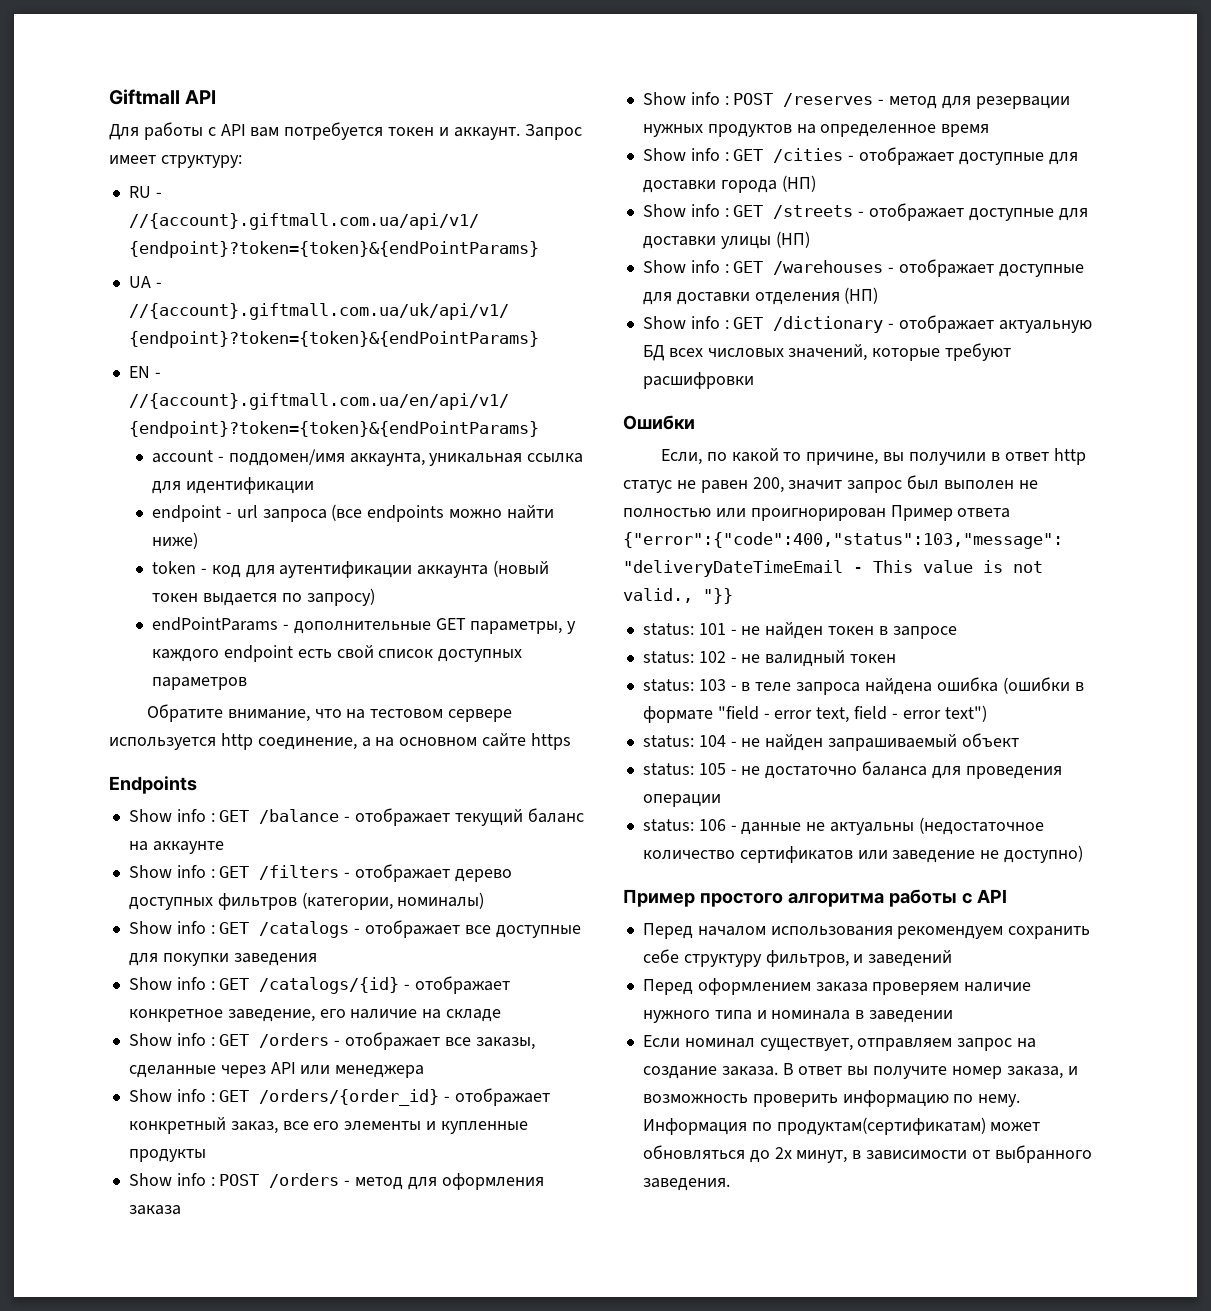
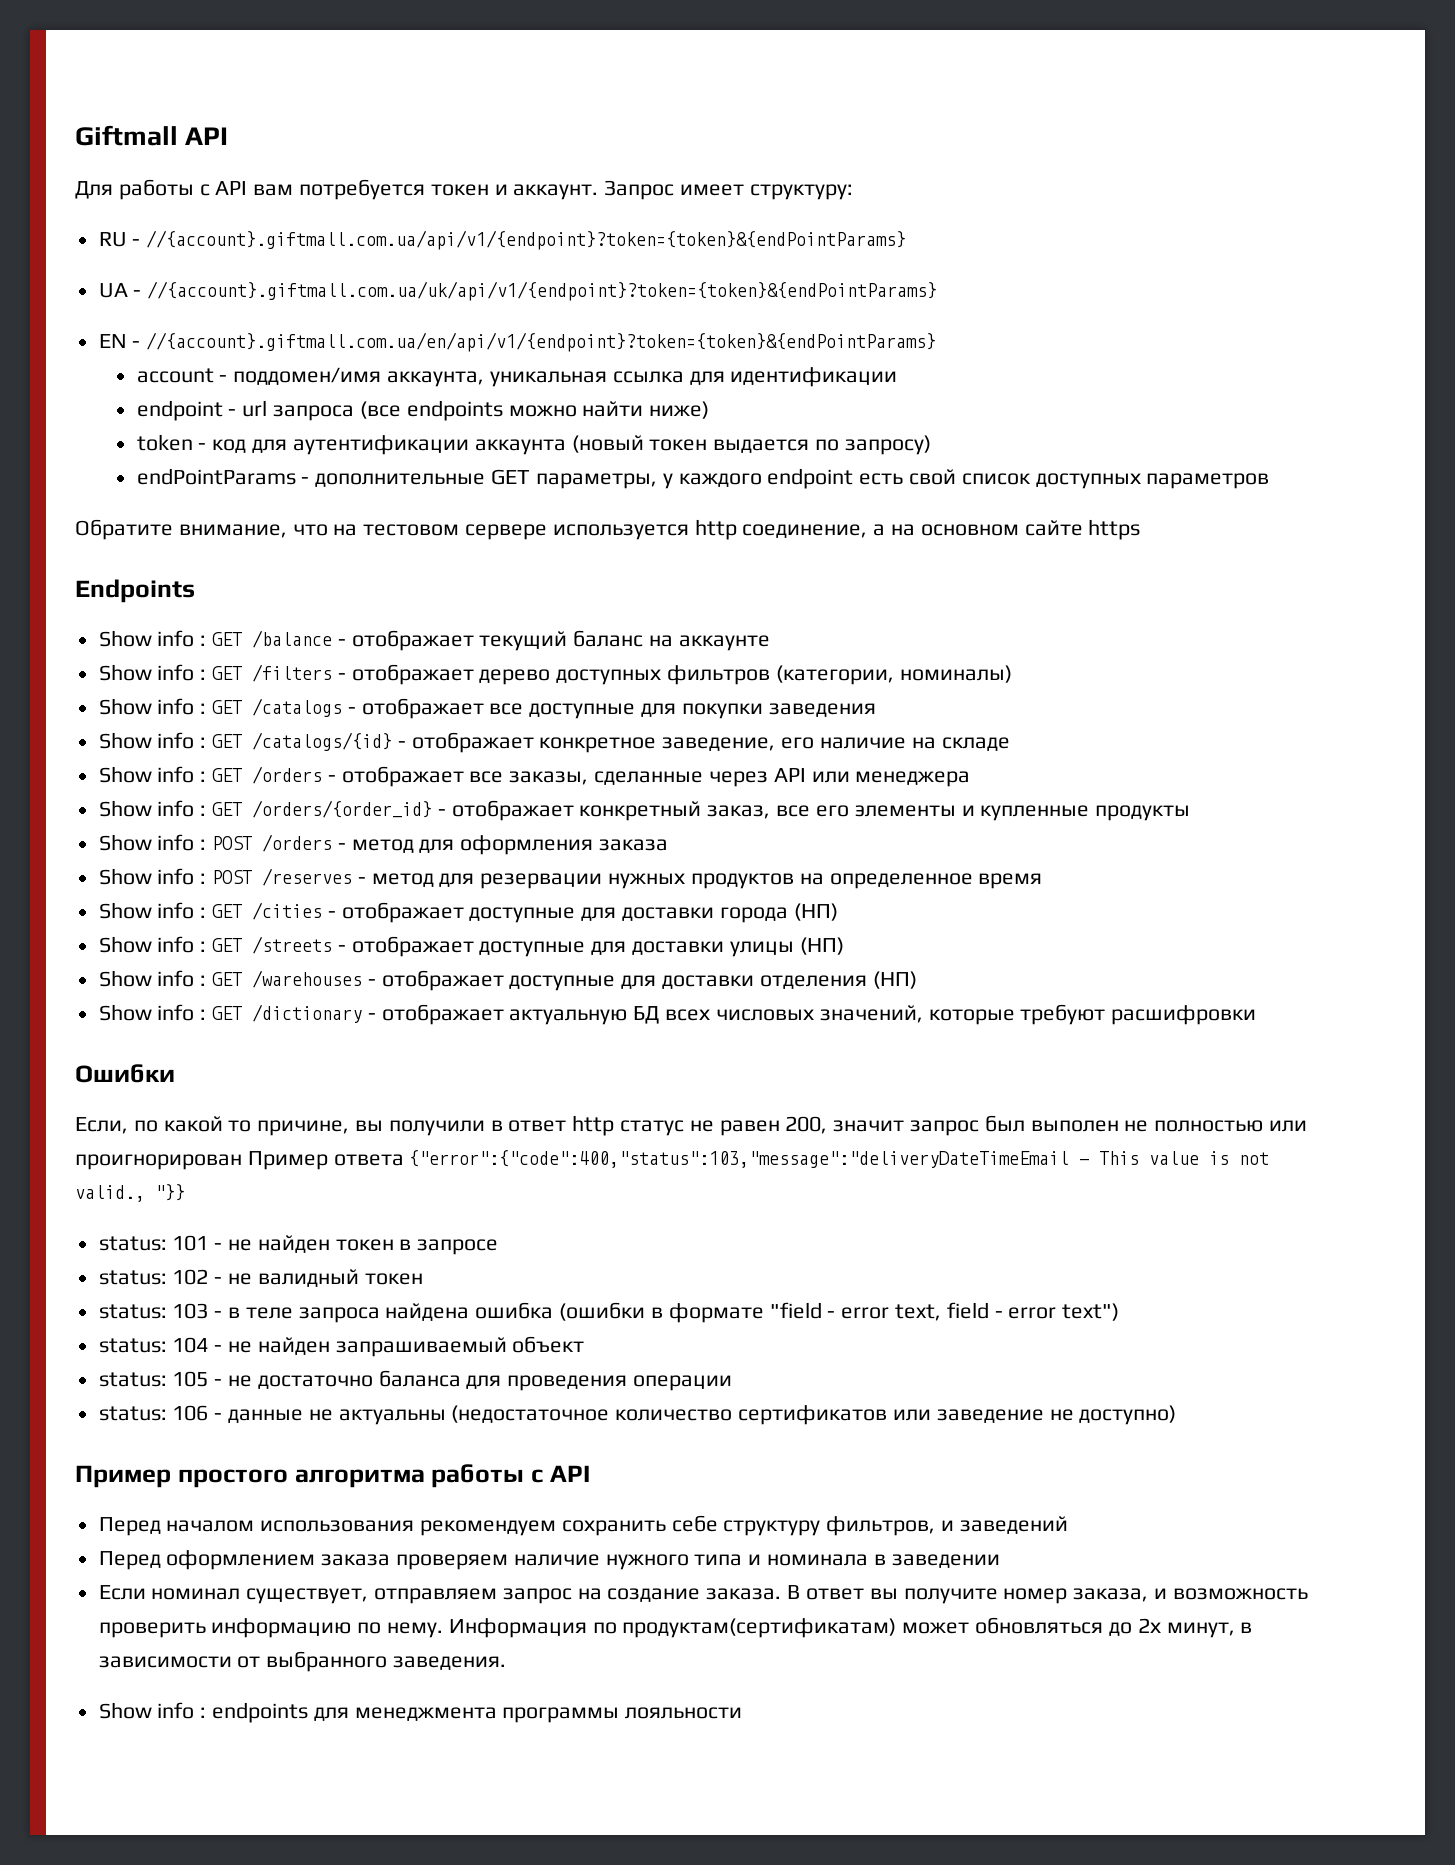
+ Show info : endpoints для менеджмента программы лояльности

